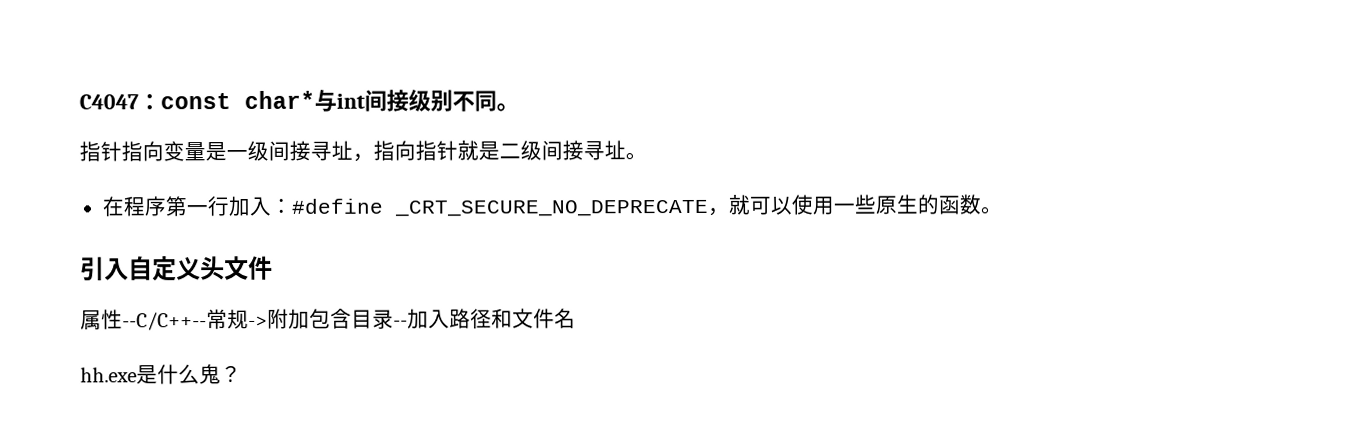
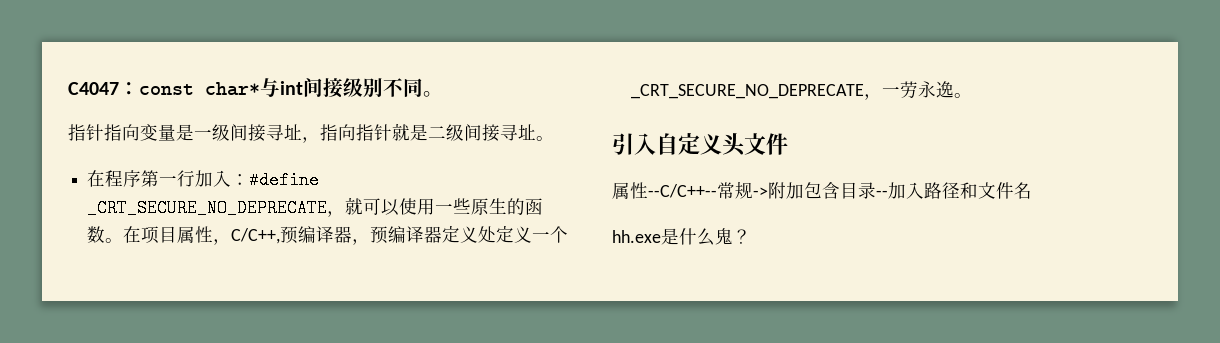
+ 在项目属性，C/C++,预编译器，预编译器定义处定义一个_CRT_SECURE_NO_DEPRECATE，一劳永逸。

